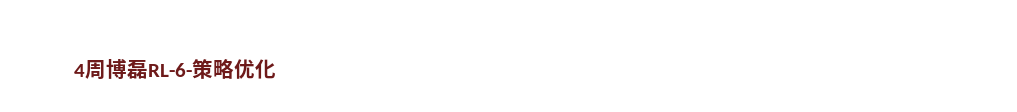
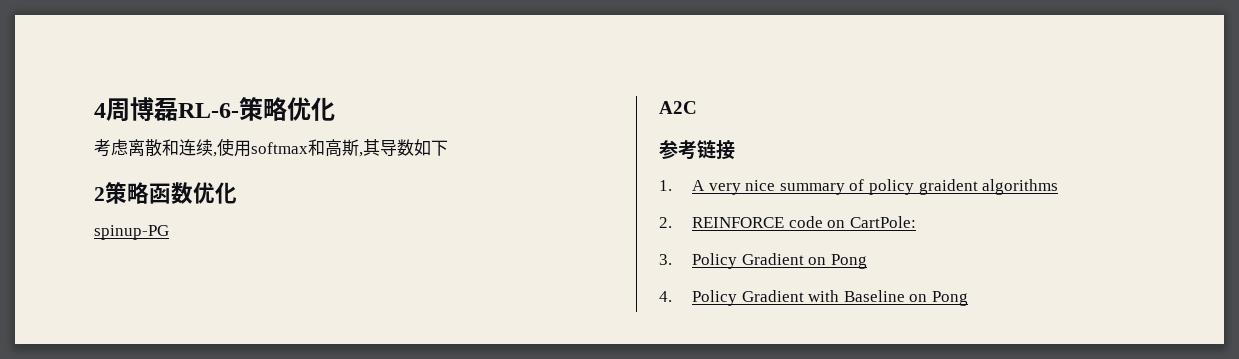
+ 考虑离散和连续,使用softmax和高斯,其导数如下
+ 2策略函数优化
+ spinup-PG
+ A2C
+ 参考链接
+ 1. A very nice summary of policy graident algorithms
+ 2. REINFORCE code on CartPole:
+ 3. Policy Gradient on Pong
+ 4. Policy Gradient with Baseline on Pong

